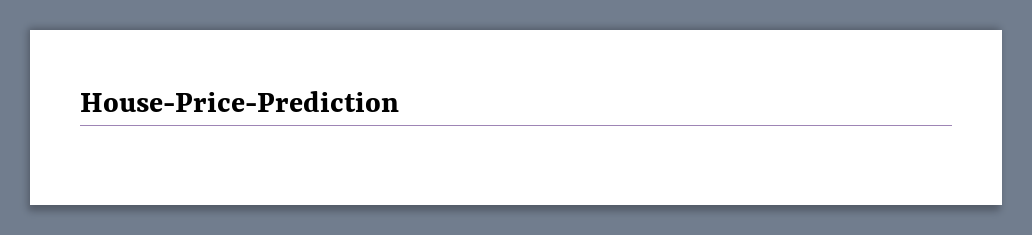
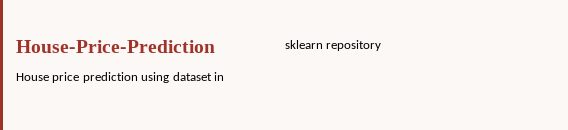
+ House price prediction using dataset in sklearn repository

